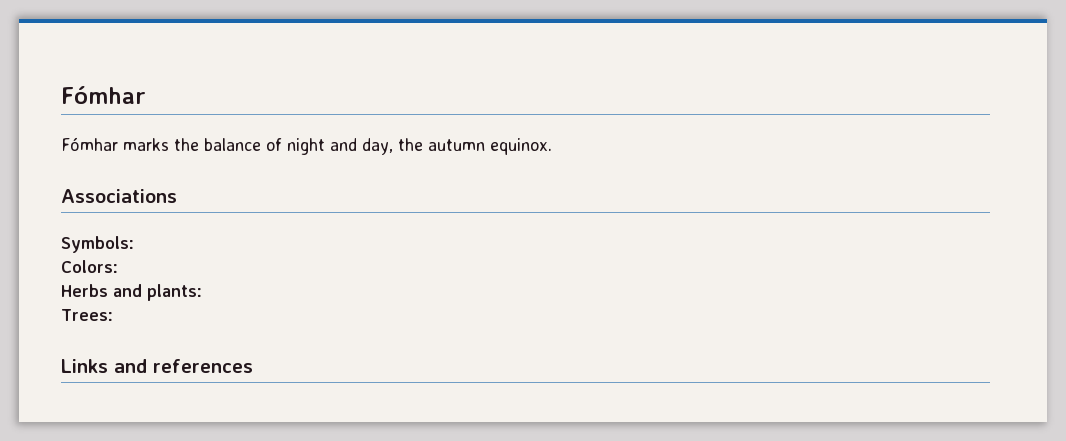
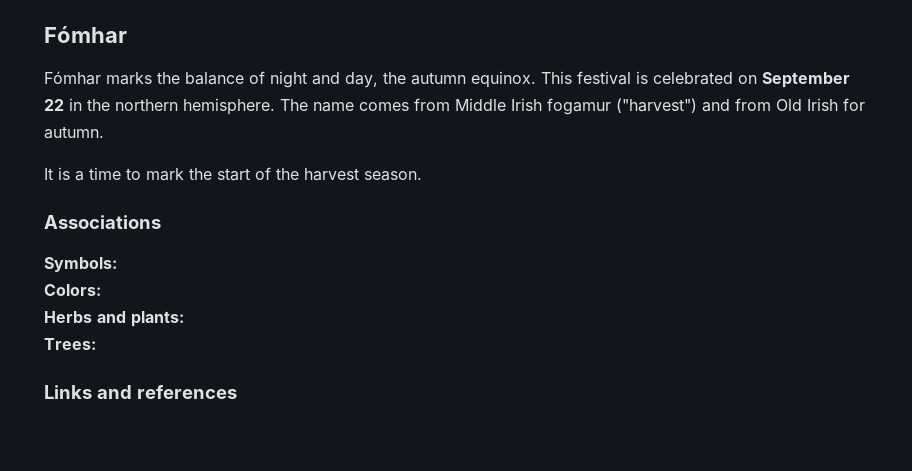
+ This festival is celebrated on September 22 in the northern hemisphere. The name comes from Middle Irish fogamur ("harvest") and from Old Irish for autumn.
+ It is a time to mark the start of the harvest season.

